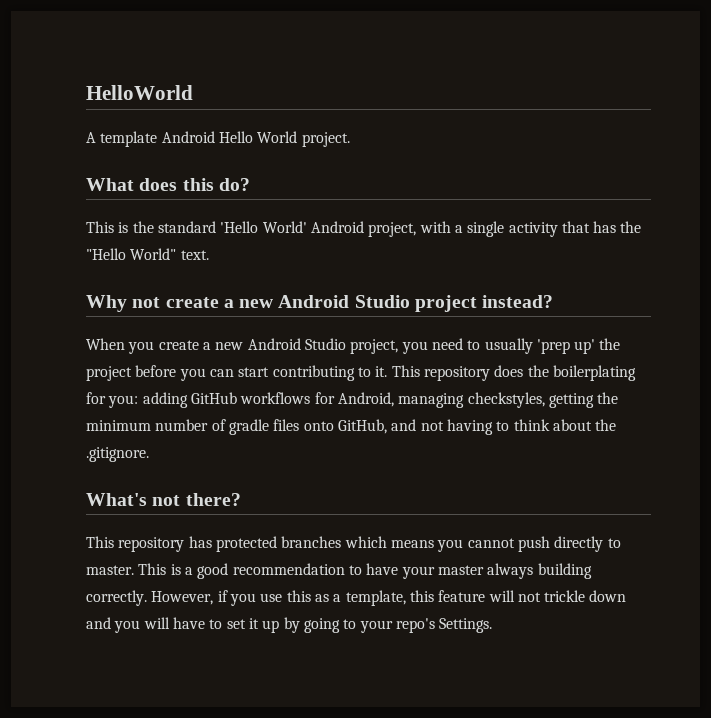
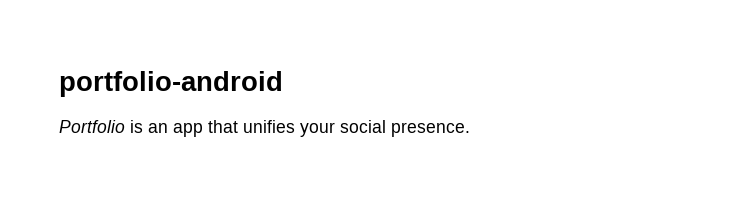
- HelloWorld
- A template Android Hello World project.
- What does this do?
- This is the standard 'Hello World' Android project, with a single activity that has the "Hello World" text.
- Why not create a new Android Studio project instead?
- When you create a new Android Studio project, you need to usually 'prep up' the project before you can start contributing to it. This repository does the boilerplating for you: adding GitHub workflows for Android, managing checkstyles, getting the minimum number of gradle files onto GitHub, and not having to think about the .gitignore.
- What's not there?
- This repository has protected branches which means you cannot push directly to master. This is a good recommendation to have your master always building correctly. However, if you use this as a template, this feature will not trickle down and you will have to set it up by going to your repo's Settings.
+ portfolio-android
+ Portfolio is an app that unifies your social presence.

